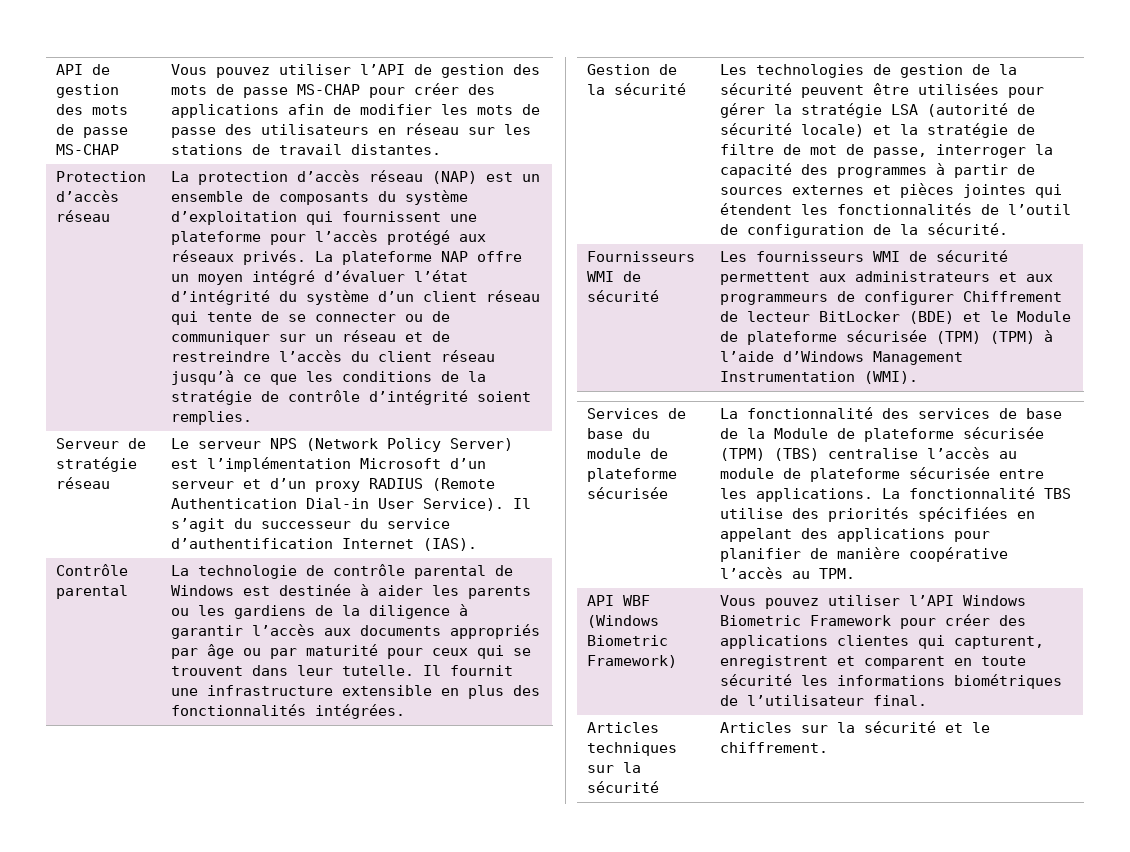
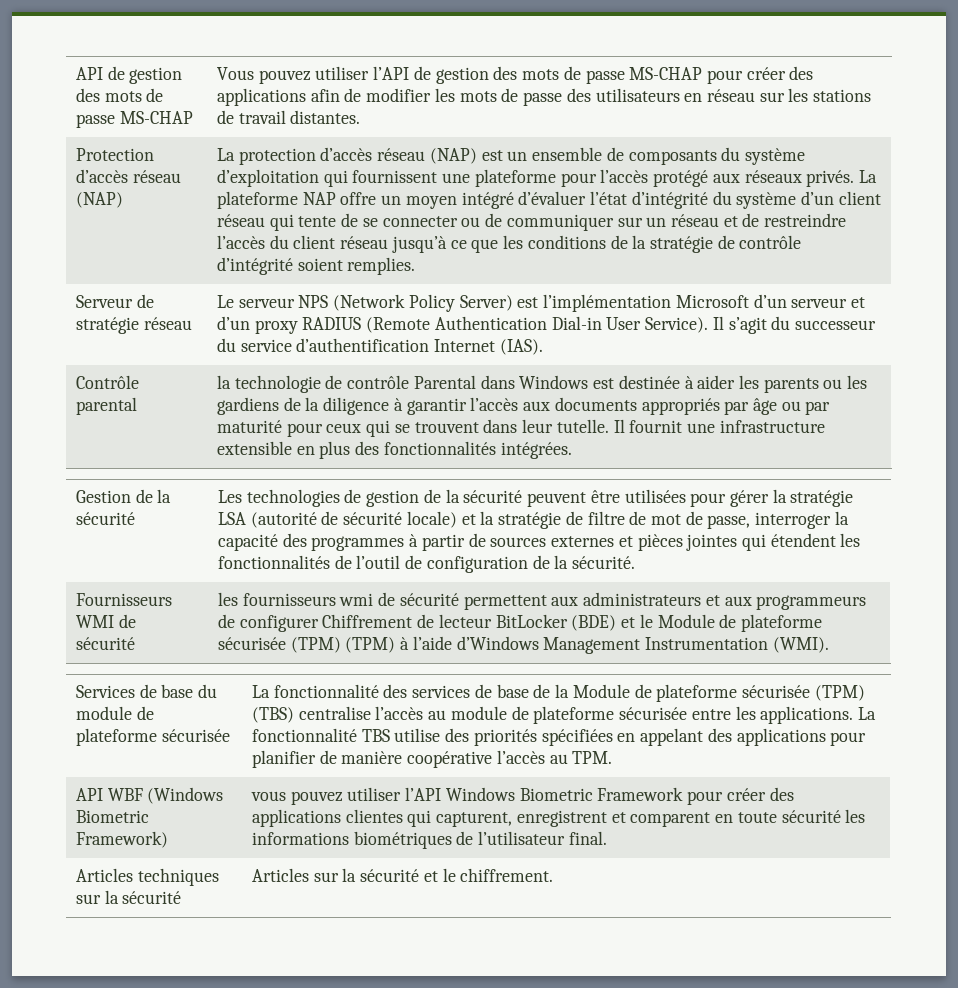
- Protection d’accès réseau
+ Protection d’accès réseau (NAP)
- La technologie de contrôle parental de Windows est destinée à aider les parents ou les gardiens de la diligence à garantir l’accès aux documents appropriés par âge ou par maturité pour ceux qui se trouvent dans leur tutelle.
+ la technologie de contrôle Parental dans Windows est destinée à aider les parents ou les gardiens de la diligence à garantir l’accès aux documents appropriés par âge ou par maturité pour ceux qui se trouvent dans leur tutelle.
- Fournisseurs WMI de sécurité | Les fournisseurs WMI de sécurité permettent aux administrateurs et aux programmeurs de configurer Chiffrement de lecteur BitLocker (BDE) et le Module de plateforme sécurisée (TPM) (TPM) à l’aide d’Windows Management Instrumentation (WMI).
+ Fournisseurs WMI de sécurité | les fournisseurs wmi de sécurité permettent aux administrateurs et aux programmeurs de configurer Chiffrement de lecteur BitLocker (BDE) et le Module de plateforme sécurisée (TPM) (TPM) à l’aide d’Windows Management Instrumentation (WMI).
- API WBF (Windows Biometric Framework) | Vous pouvez utiliser l’API Windows Biometric Framework pour créer des applications clientes qui capturent, enregistrent et comparent en toute sécurité les informations biométriques de l’utilisateur final.
+ API WBF (Windows Biometric Framework) | vous pouvez utiliser l’API Windows Biometric Framework pour créer des applications clientes qui capturent, enregistrent et comparent en toute sécurité les informations biométriques de l’utilisateur final.

